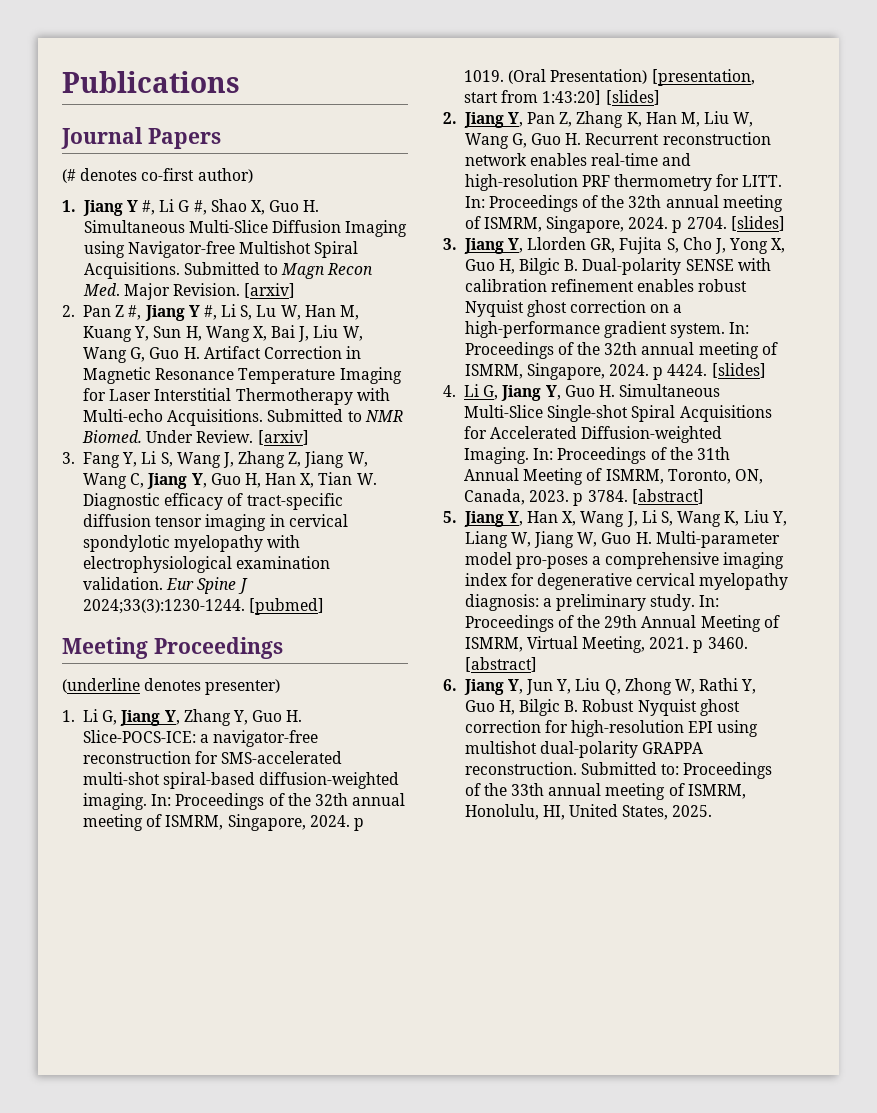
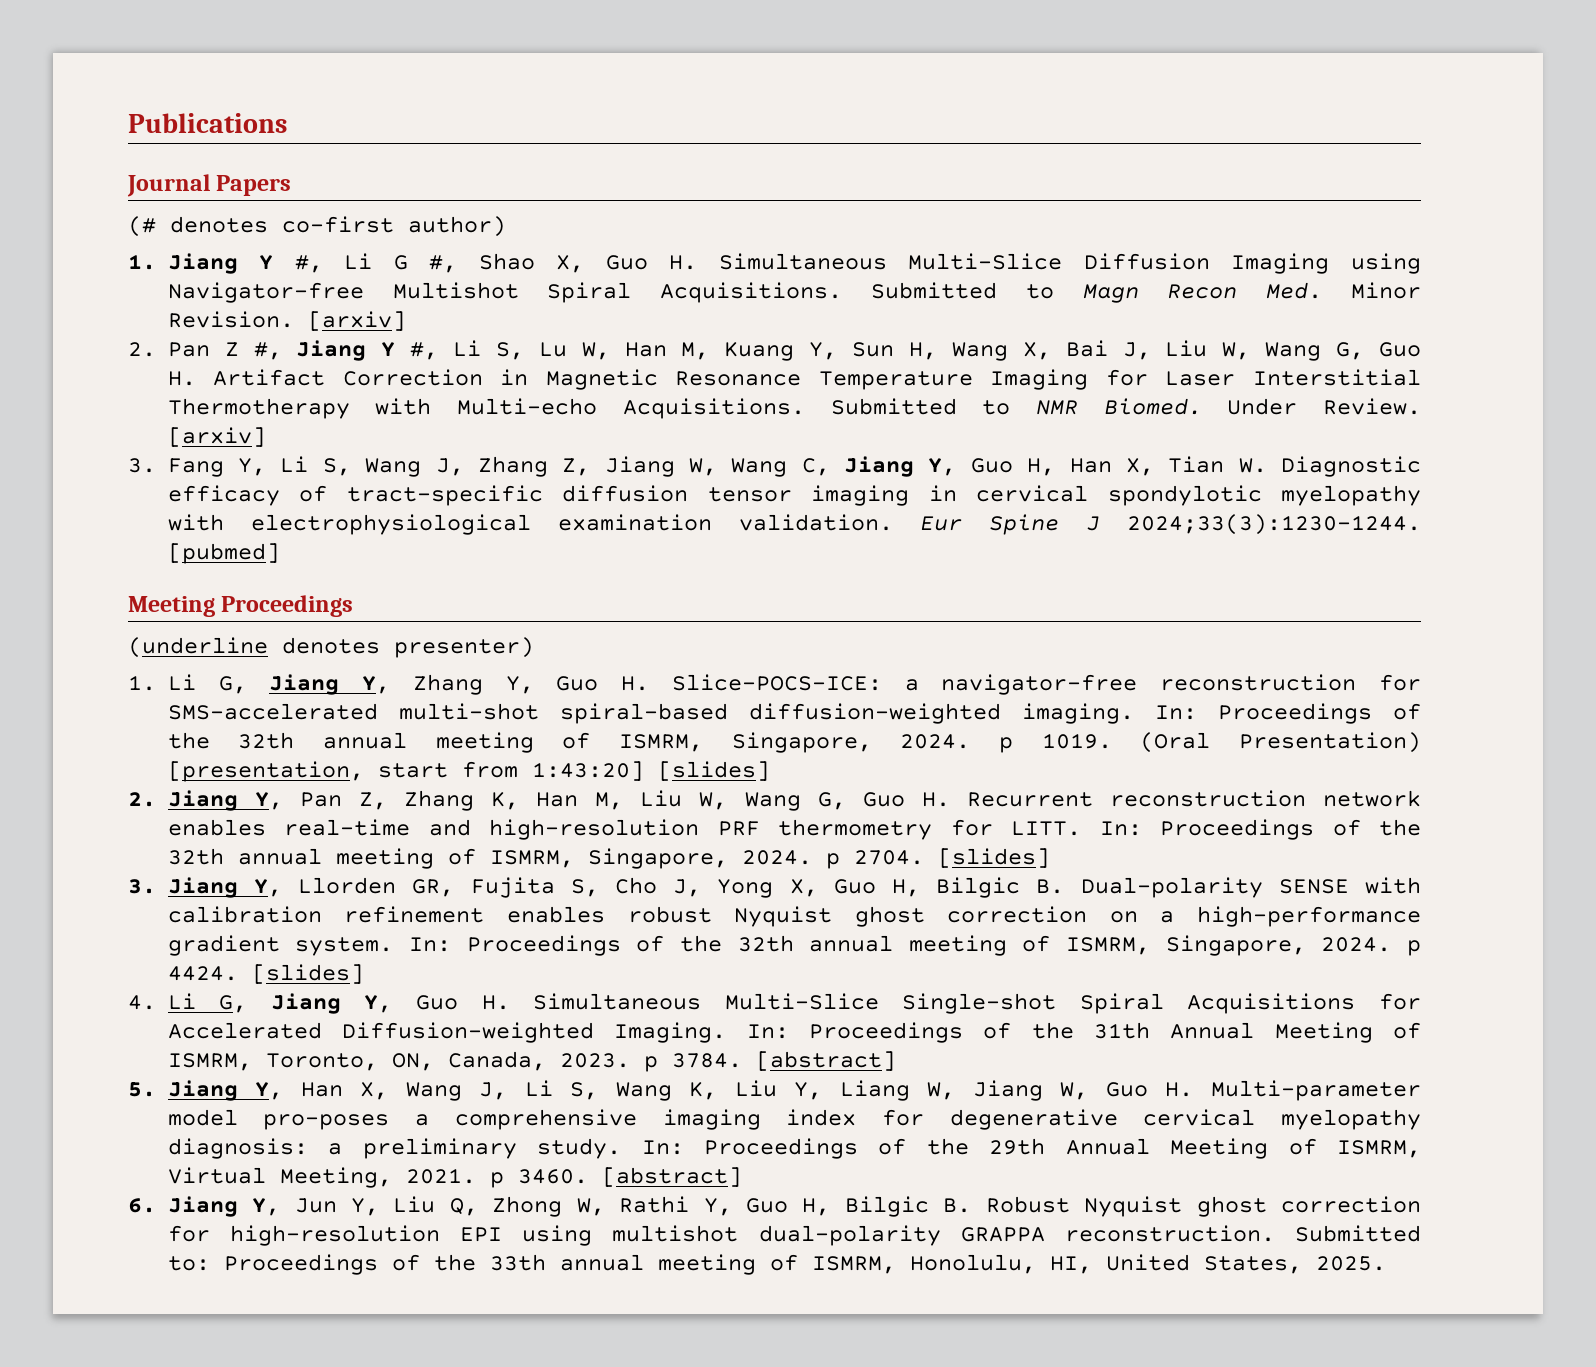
- Submitted to Magn Recon Med. Major Revision.
+ Submitted to Magn Recon Med. Minor Revision.

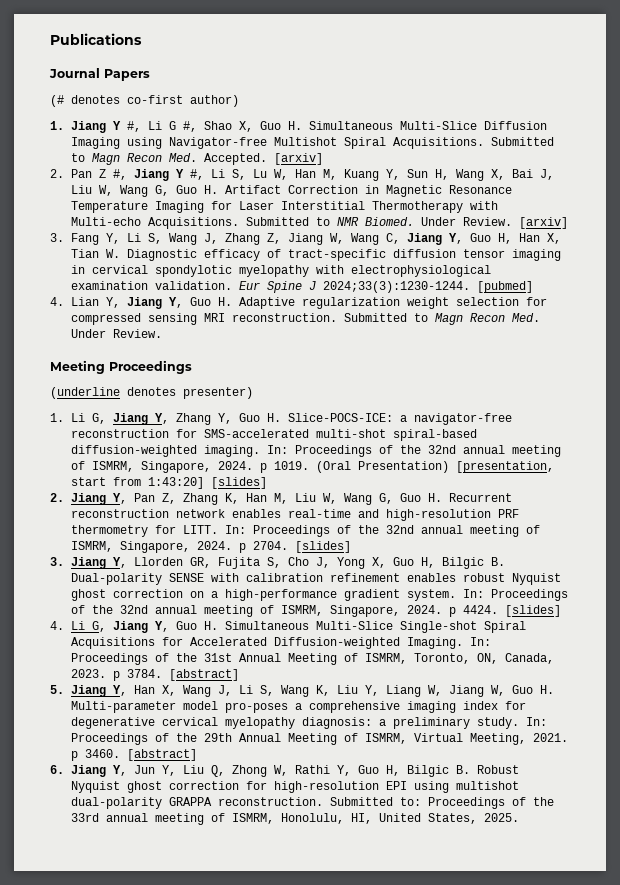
- Submitted to Magn Recon Med. Minor Revision.
+ Submitted to Magn Recon Med. Accepted.
+ 4. Lian Y, Jiang Y, Guo H. Adaptive regularization weight selection for compressed sensing MRI reconstruction. Submitted to Magn Recon Med. Under Review.
- In: Proceedings of the 32th annual meeting of ISMRM, Singapore, 2024. p 1019.
+ In: Proceedings of the 32nd annual meeting of ISMRM, Singapore, 2024. p 1019.
- In: Proceedings of the 32th annual meeting of ISMRM, Singapore, 2024. p 2704.
+ In: Proceedings of the 32nd annual meeting of ISMRM, Singapore, 2024. p 2704.
- In: Proceedings of the 32th annual meeting of ISMRM, Singapore, 2024. p 4424.
+ In: Proceedings of the 32nd annual meeting of ISMRM, Singapore, 2024. p 4424.
- In: Proceedings of the 31th Annual Meeting of ISMRM, Toronto, ON, Canada, 2023. p 3784.
+ In: Proceedings of the 31st Annual Meeting of ISMRM, Toronto, ON, Canada, 2023. p 3784.
- Submitted to: Proceedings of the 33th annual meeting of ISMRM, Honolulu, HI, United States, 2025.
+ Submitted to: Proceedings of the 33rd annual meeting of ISMRM, Honolulu, HI, United States, 2025.

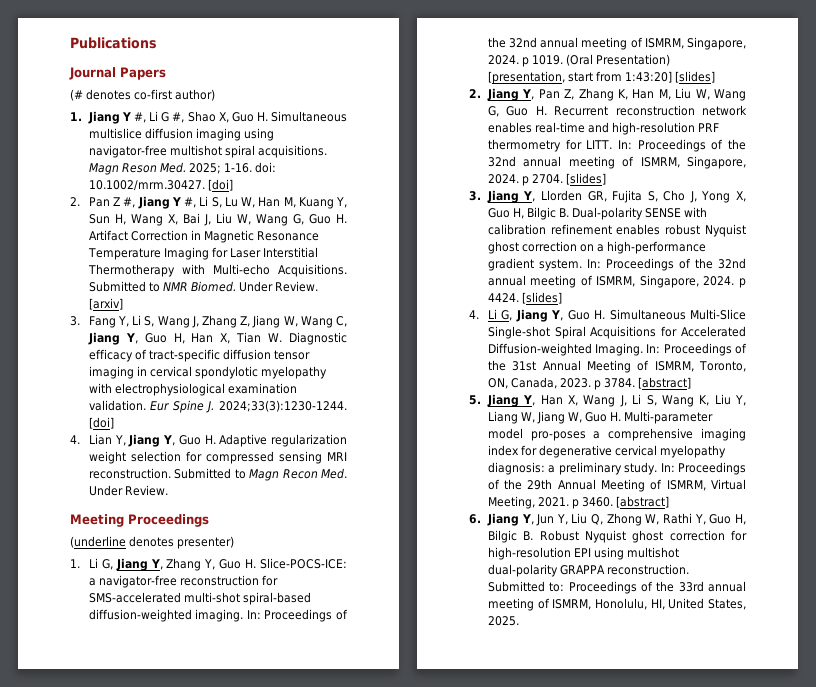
- 1. Jiang Y #, Li G #, Shao X, Guo H. Simultaneous Multi-Slice Diffusion Imaging using Navigator-free Multishot Spiral Acquisitions. Submitted to Magn Recon Med. Accepted. [arxiv]
+ 1. Jiang Y #, Li G #, Shao X, Guo H. Simultaneous multislice diffusion imaging using navigator-free multishot spiral acquisitions. Magn Reson Med. 2025; 1-16. doi: 10.1002/mrm.30427. [doi]
- Eur Spine J 2024;33(3):1230-1244. [pubmed]
+ Eur Spine J. 2024;33(3):1230-1244. [doi]

